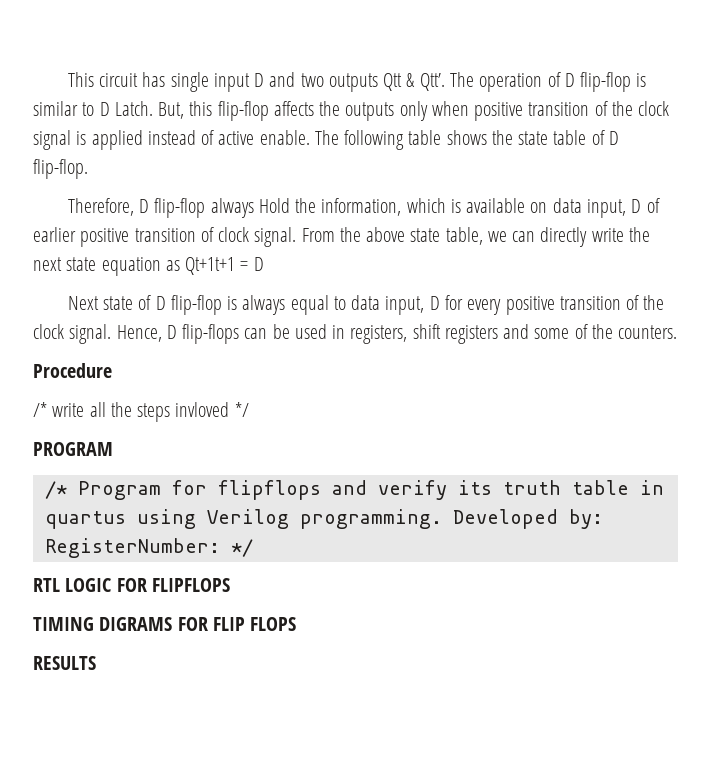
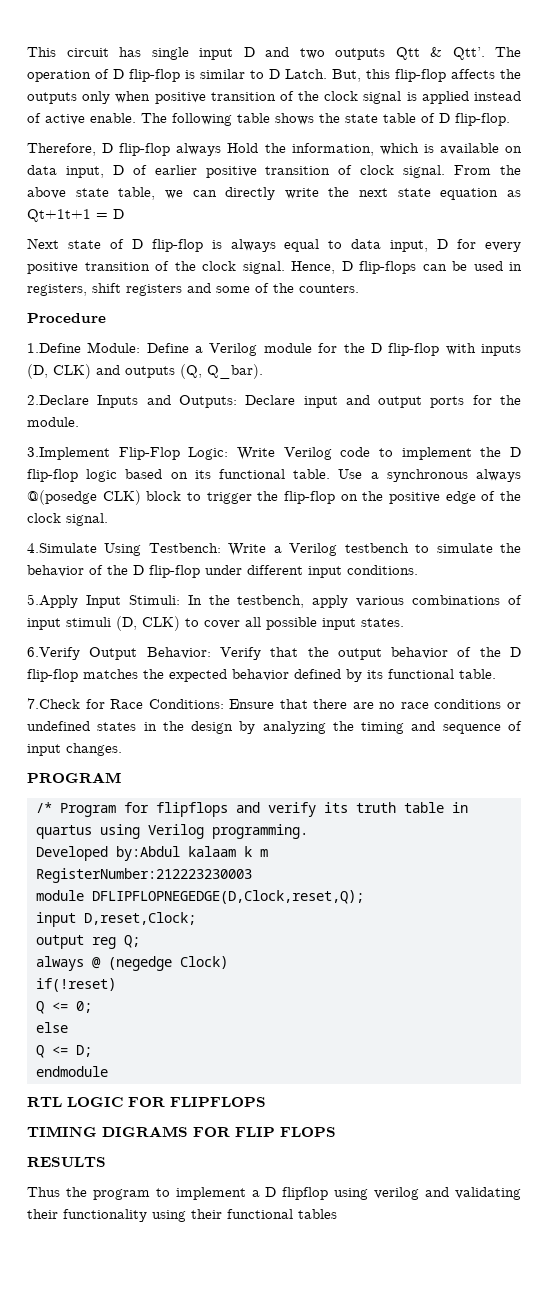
- /* write all the steps invloved */
+ 1.Define Module: Define a Verilog module for the D flip-flop with inputs (D, CLK) and outputs (Q, Q_bar).
+ 2.Declare Inputs and Outputs: Declare input and output ports for the module.
+ 3.Implement Flip-Flop Logic: Write Verilog code to implement the D flip-flop logic based on its functional table. Use a synchronous always @(posedge CLK) block to trigger the flip-flop on the positive edge of the clock signal.
+ 4.Simulate Using Testbench: Write a Verilog testbench to simulate the behavior of the D flip-flop under different input conditions.
+ 5.Apply Input Stimuli: In the testbench, apply various combinations of input stimuli (D, CLK) to cover all possible input states.
+ 6.Verify Output Behavior: Verify that the output behavior of the D flip-flop matches the expected behavior defined by its functional table.
+ 7.Check for Race Conditions: Ensure that there are no race conditions or undefined states in the design by analyzing the timing and sequence of input changes.
- /* Program for flipflops and verify its truth table in quartus using Verilog programming. Developed by: RegisterNumber: */
+ /* Program for flipflops and verify its truth table in quartus using Verilog programming.
+ Developed by:Abdul kalaam k m
+ RegisterNumber:212223230003
+ module DFLIPFLOPNEGEDGE(D,Clock,reset,Q);
+ input D,reset,Clock;
+ output reg Q;
+ always @ (negedge Clock)
+ if(!reset)
+ Q <= 0;
+ else
+ Q <= D;
+ endmodule
+ Thus the program to implement a D flipflop using verilog and validating their functionality using their functional tables

